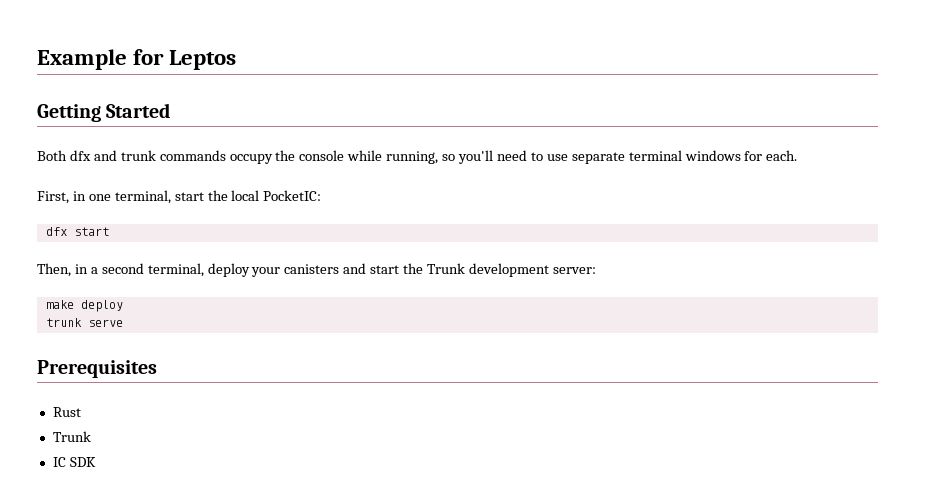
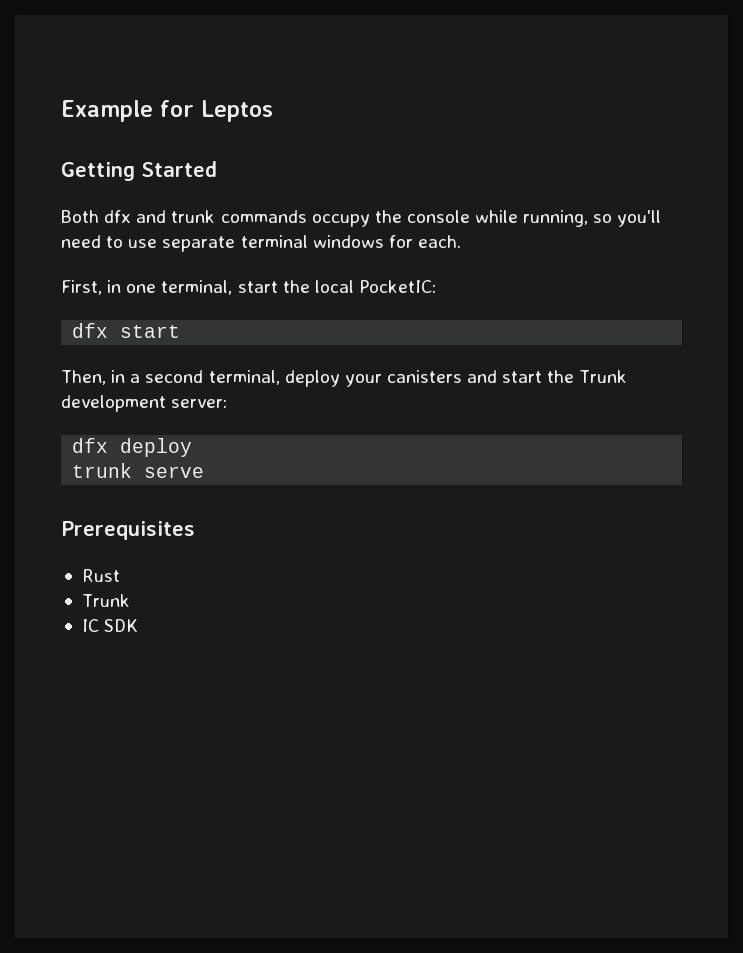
- make deploy
+ dfx deploy

